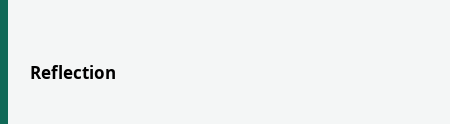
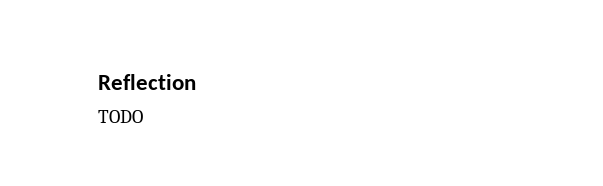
+ TODO

